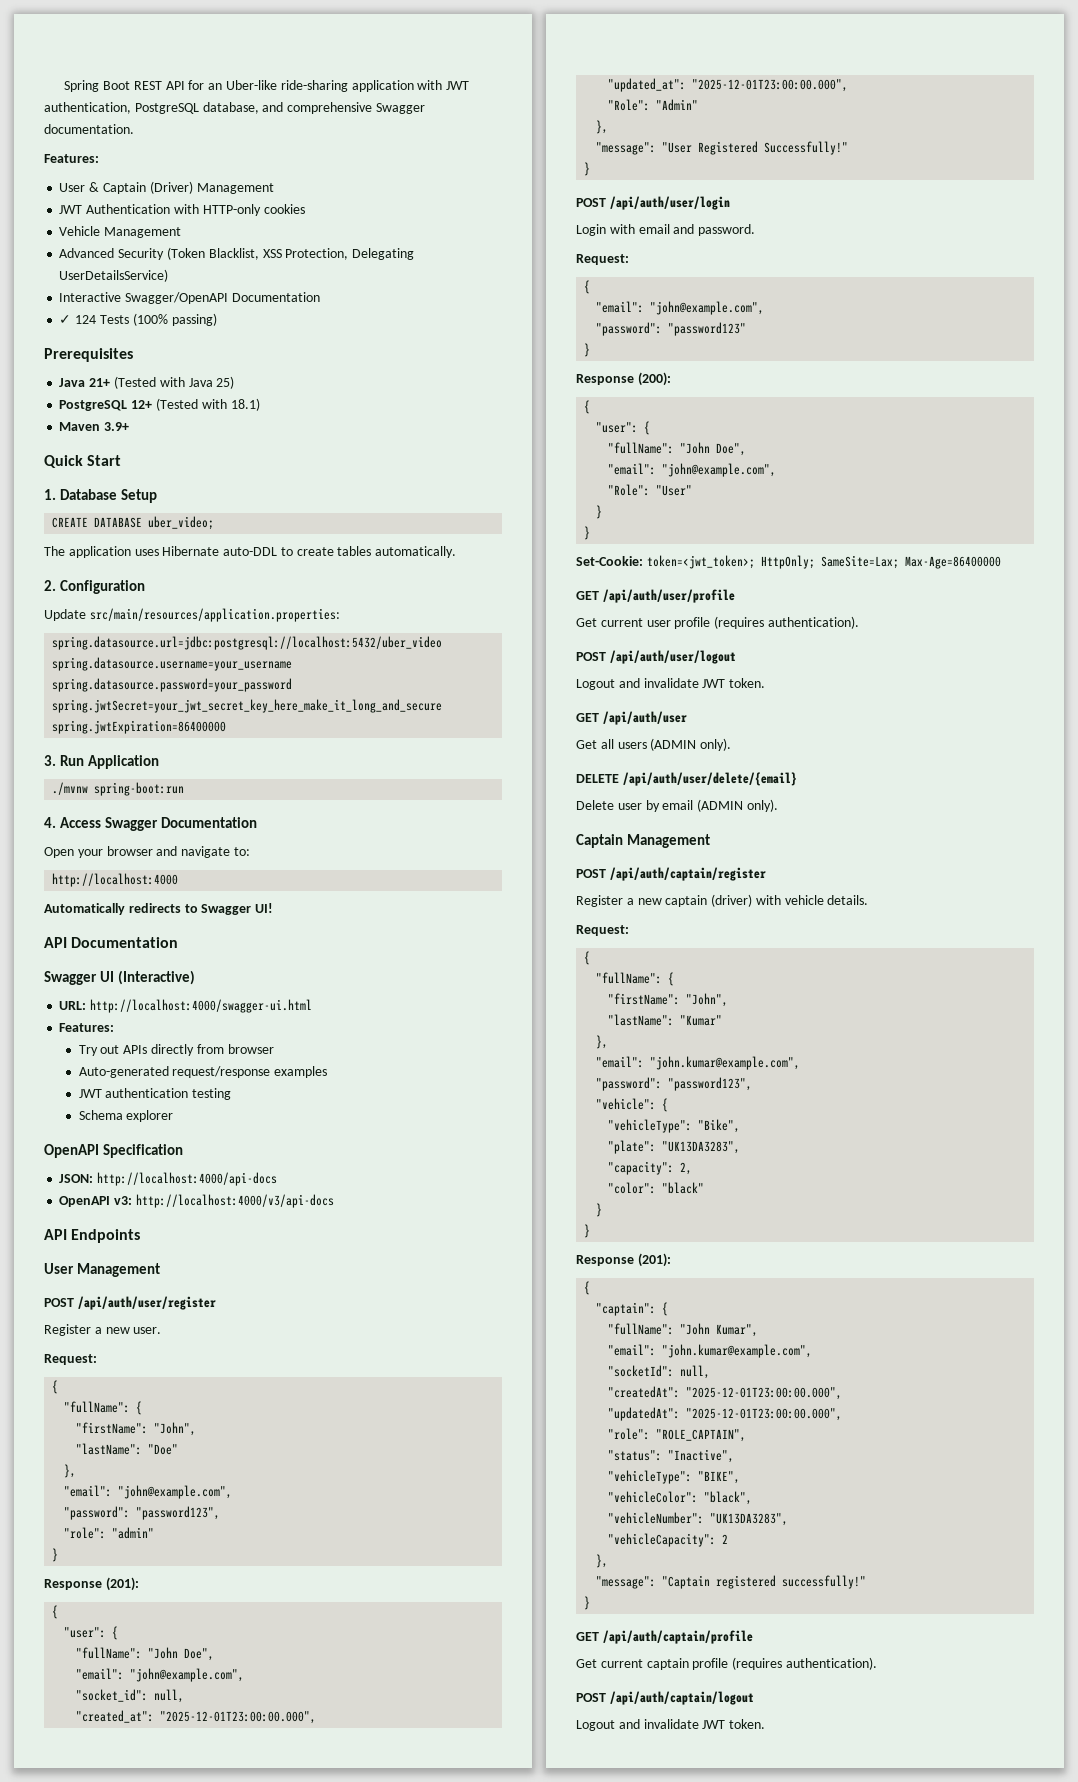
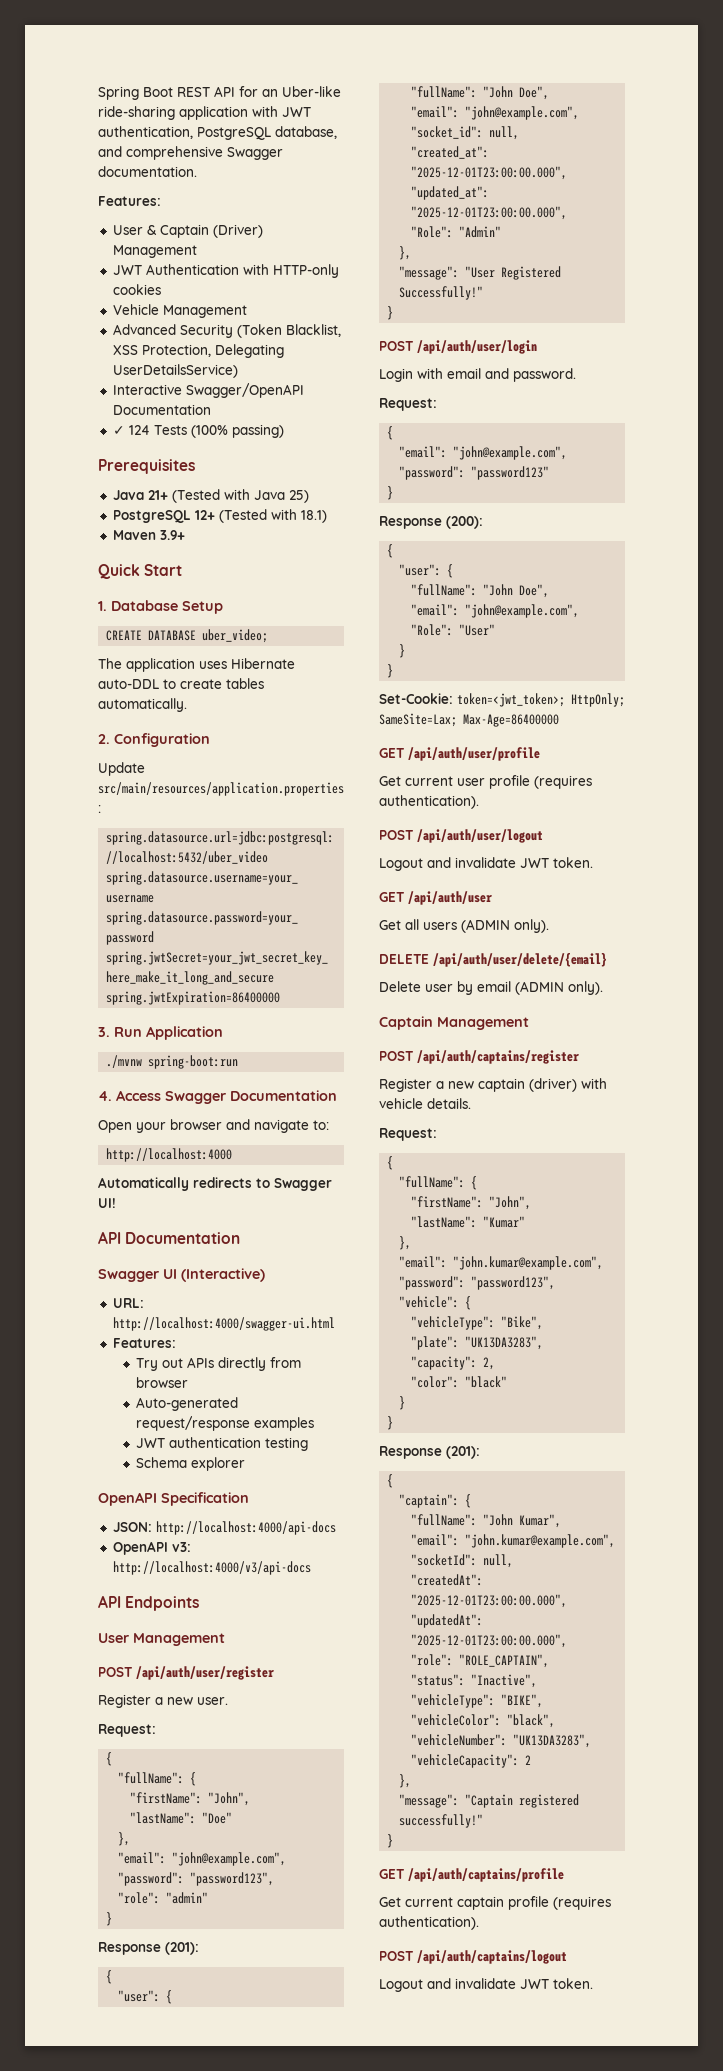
- POST /api/auth/captain/register
+ POST /api/auth/captains/register
- GET /api/auth/captain/profile
+ GET /api/auth/captains/profile
- POST /api/auth/captain/logout
+ POST /api/auth/captains/logout

